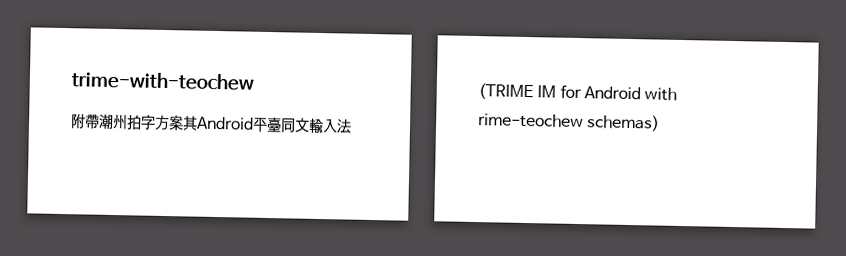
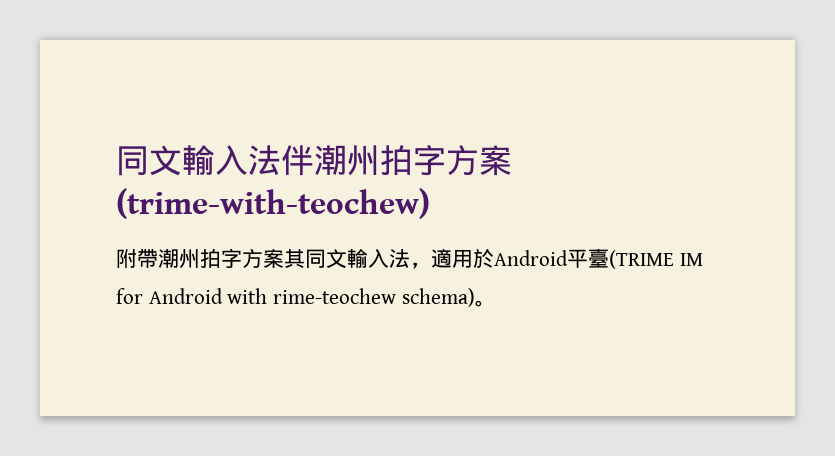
- trime-with-teochew
+ 同文輸入法伴潮州拍字方案(trime-with-teochew)
- 附帶潮州拍字方案其Android平臺同文輸入法(TRIME IM for Android with rime-teochew schemas)
+ 附帶潮州拍字方案其同文輸入法，適用於Android平臺(TRIME IM for Android with rime-teochew schema)。

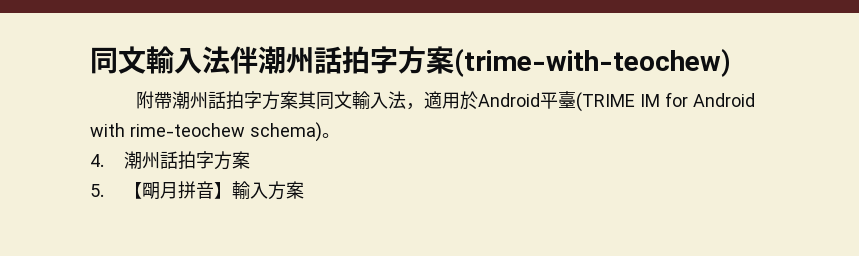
- 同文輸入法伴潮州拍字方案(trime-with-teochew)
+ 同文輸入法伴潮州話拍字方案(trime-with-teochew)
- 附帶潮州拍字方案其同文輸入法，適用於Android平臺(TRIME IM for Android with rime-teochew schema)。
+ 附帶潮州話拍字方案其同文輸入法，適用於Android平臺(TRIME IM for Android with rime-teochew schema)。
+ 4.潮州話拍字方案
+ 5.【朙月拼音】輸入方案

